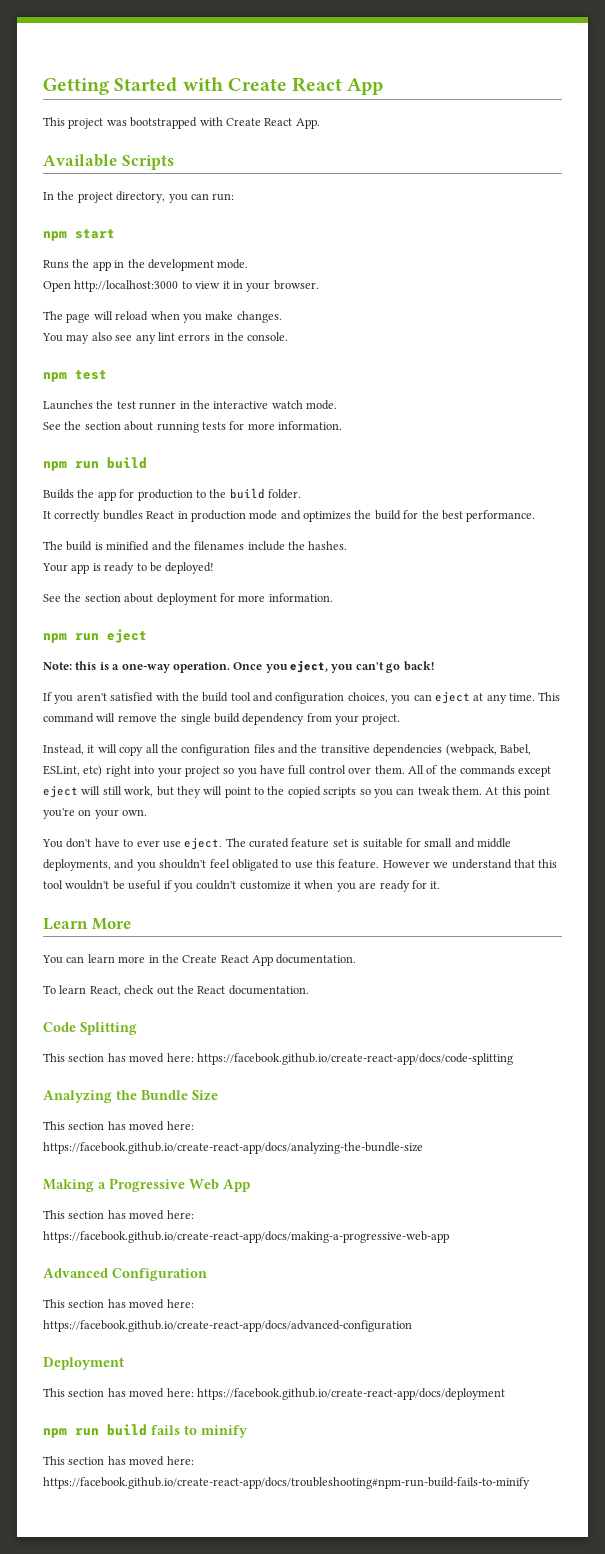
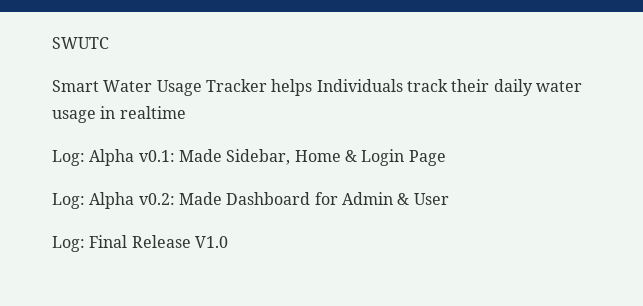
- Getting Started with Create React App
- This project was bootstrapped with Create React App.
- Available Scripts
- In the project directory, you can run:
- npm start
- Runs the app in the development mode.
- Open http://localhost:3000 to view it in your browser.
- The page will reload when you make changes.
- You may also see any lint errors in the console.
- npm test
- Launches the test runner in the interactive watch mode.
- See the section about running tests for more information.
- npm run build
- Builds the app for production to the build folder.
- It correctly bundles React in production mode and optimizes the build for the best performance.
- The build is minified and the filenames include the hashes.
- Your app is ready to be deployed!
- See the section about deployment for more information.
- npm run eject
- Note: this is a one-way operation. Once you eject, you can't go back!
- If you aren't satisfied with the build tool and configuration choices, you can eject at any time. This command will remove the single build dependency from your project.
- Instead, it will copy all the configuration files and the transitive dependencies (webpack, Babel, ESLint, etc) right into your project so you have full control over them. All of the commands except eject will still work, but they will point to the copied scripts so you can tweak them. At this point you're on your own.
- You don't have to ever use eject. The curated feature set is suitable for small and middle deployments, and you shouldn't feel obligated to use this feature. However we understand that this tool wouldn't be useful if you couldn't customize it when you are ready for it.
- Learn More
- You can learn more in the Create React App documentation.
- To learn React, check out the React documentation.
- Code Splitting
- This section has moved here: https://facebook.github.io/create-react-app/docs/code-splitting
- Analyzing the Bundle Size
- This section has moved here: https://facebook.github.io/create-react-app/docs/analyzing-the-bundle-size
- Making a Progressive Web App
- This section has moved here: https://facebook.github.io/create-react-app/docs/making-a-progressive-web-app
- Advanced Configuration
- This section has moved here: https://facebook.github.io/create-react-app/docs/advanced-configuration
- Deployment
- This section has moved here: https://facebook.github.io/create-react-app/docs/deployment
- npm run build fails to minify
- This section has moved here: https://facebook.github.io/create-react-app/docs/troubleshooting#npm-run-build-fails-to-minify
+ SWUTC
+ Smart Water Usage Tracker helps Individuals track their daily water usage in realtime
+ Log: Alpha v0.1: Made Sidebar, Home & Login Page
+ Log: Alpha v0.2: Made Dashboard for Admin & User
+ Log: Final Release V1.0

